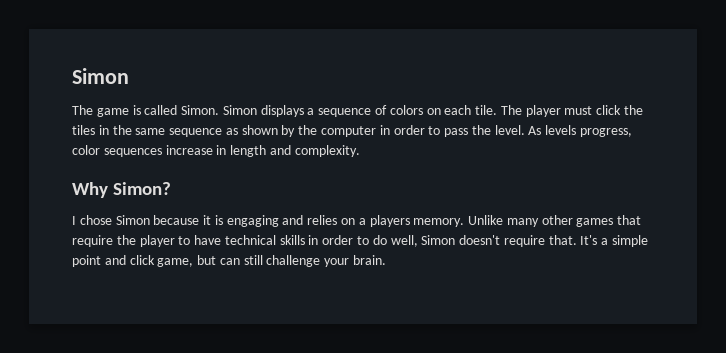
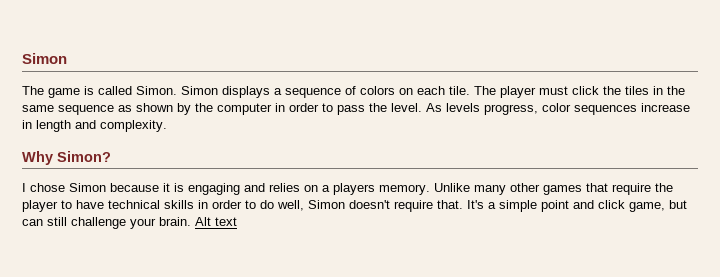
+ Alt text

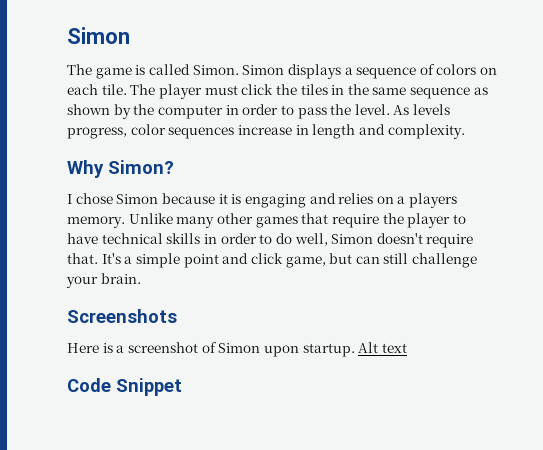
- It's a simple point and click game, but can still challenge your brain. Alt text
+ It's a simple point and click game, but can still challenge your brain.
+ Screenshots
+ Here is a screenshot of Simon upon startup. Alt text
+ Code Snippet

